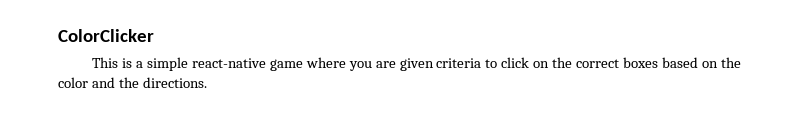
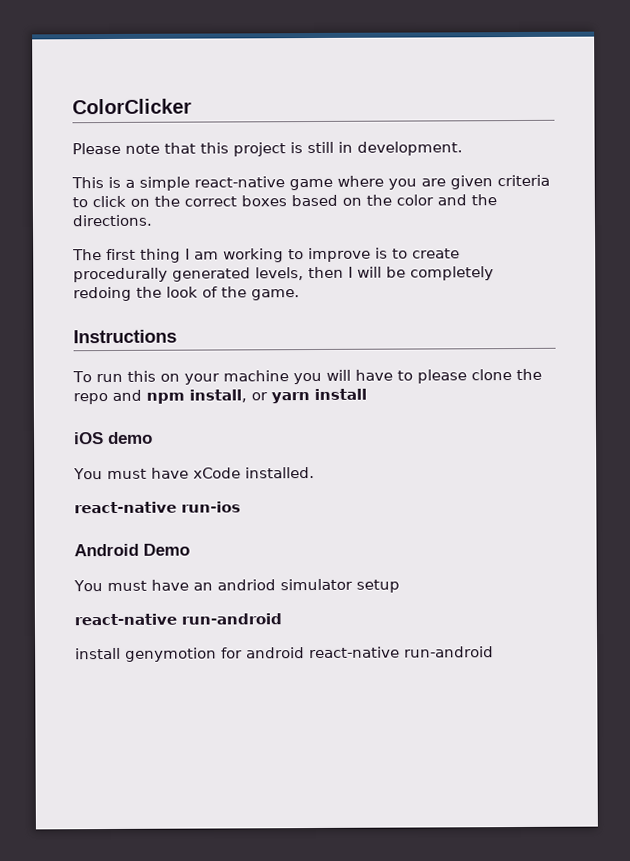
+ Please note that this project is still in development.
+ The first thing I am working to improve is to create procedurally generated levels, then I will be completely redoing the look of the game.
+ Instructions
+ To run this on your machine you will have to please clone the repo and npm install, or yarn install
+ iOS demo
+ You must have xCode installed.
+ react-native run-ios
+ Android Demo
+ You must have an andriod simulator setup
+ react-native run-android
+ install genymotion for android react-native run-android

